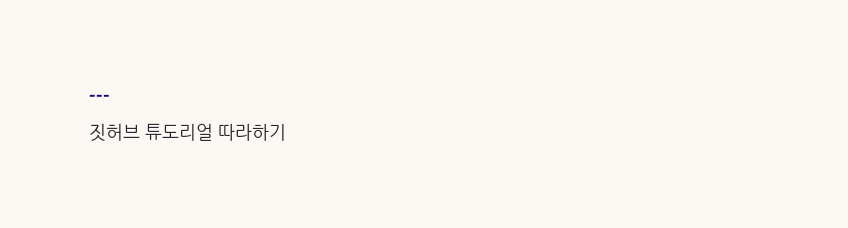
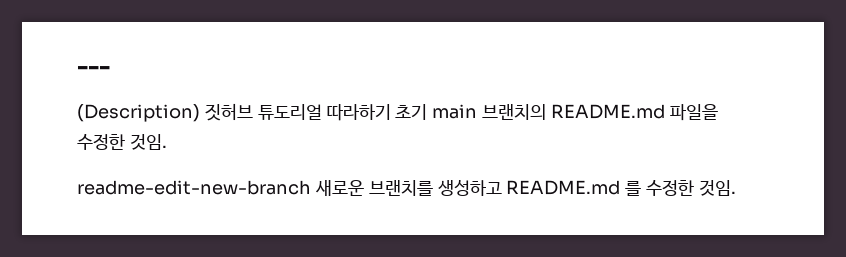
- 짓허브 튜도리얼 따라하기
+ (Description) 짓허브 튜도리얼 따라하기 초기 main 브랜치의 README.md 파일을 수정한 것임.
+ readme-edit-new-branch 새로운 브랜치를 생성하고 README.md 를 수정한 것임.

